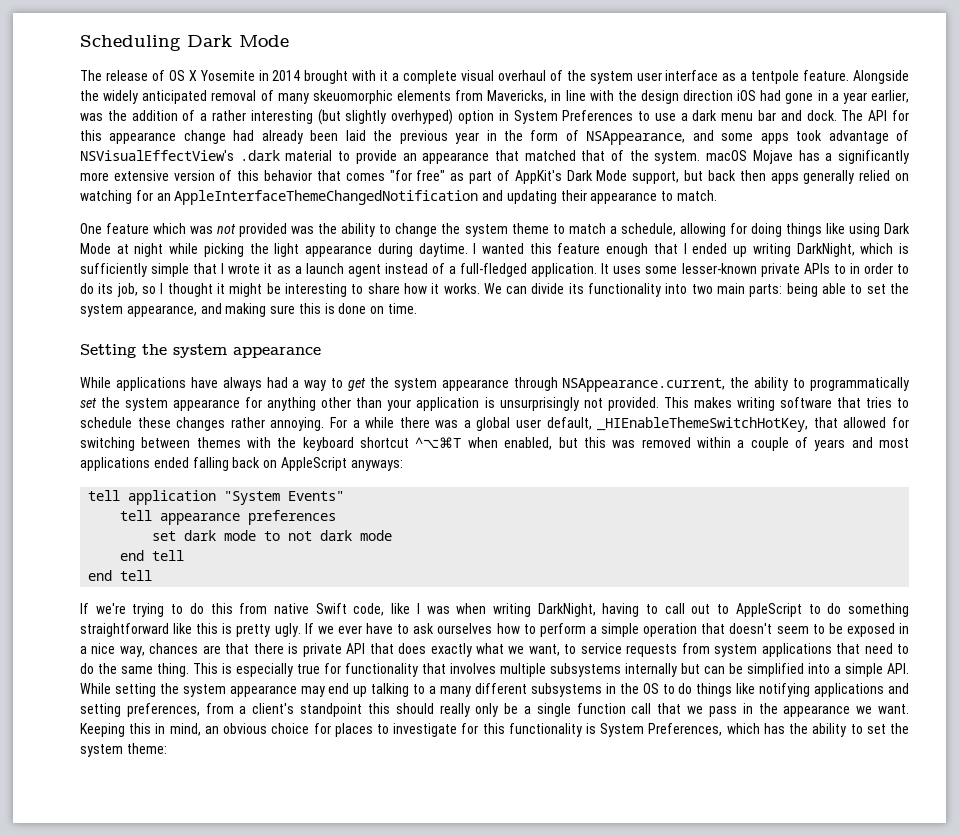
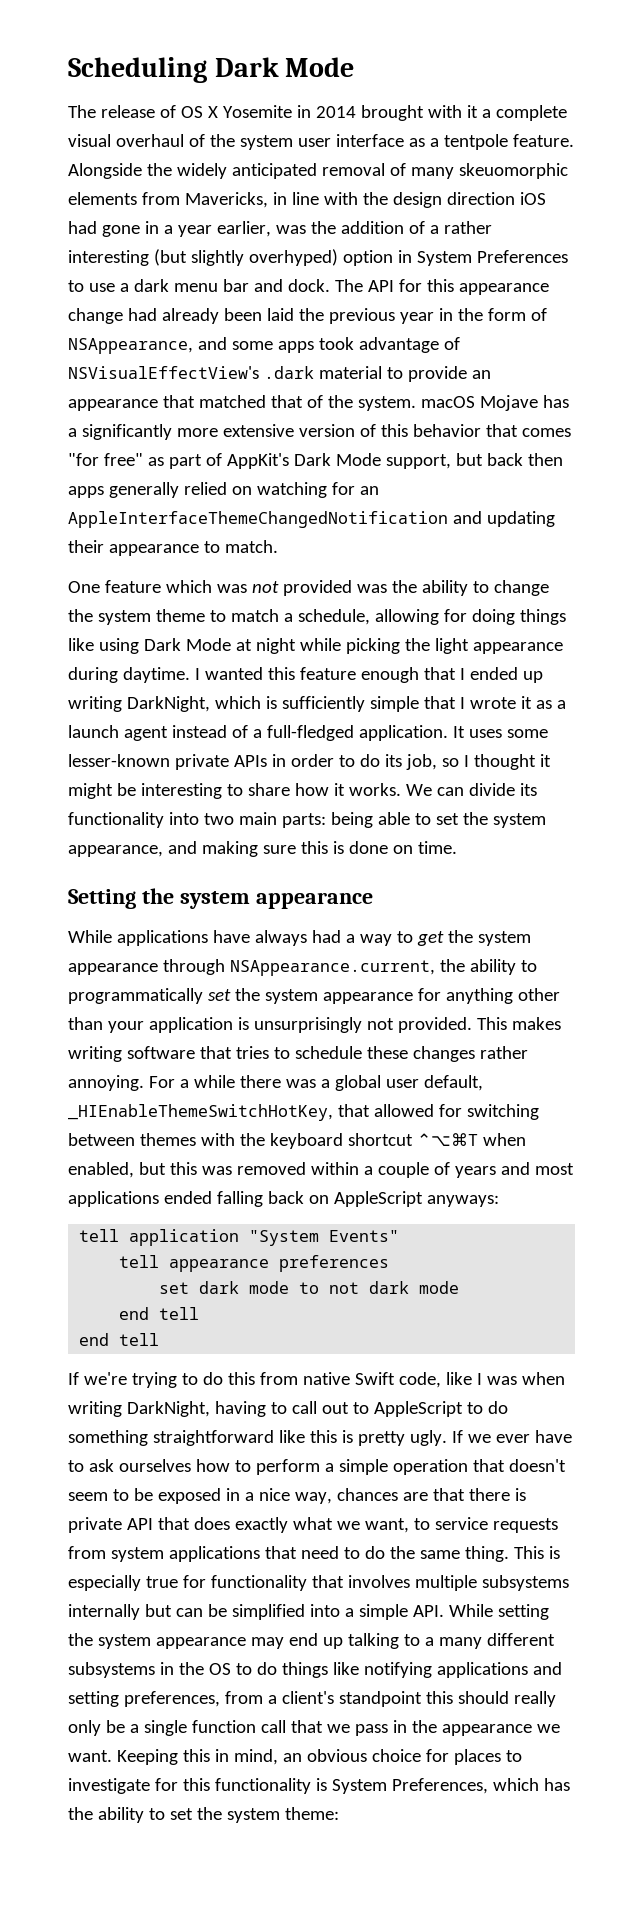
- It uses some lesser-known private APIs to in order to do its job, so I thought it might be interesting to share how it works.
+ It uses some lesser-known private APIs in order to do its job, so I thought it might be interesting to share how it works.
- For a while there was a global user default, _HIEnableThemeSwitchHotKey, that allowed for switching between themes with the keyboard shortcut ^⌥⌘T when enabled, but this was removed within a couple of years and most applications ended falling back on AppleScript anyways:
+ For a while there was a global user default, _HIEnableThemeSwitchHotKey, that allowed for switching between themes with the keyboard shortcut ⌃⌥⌘T when enabled, but this was removed within a couple of years and most applications ended falling back on AppleScript anyways:

